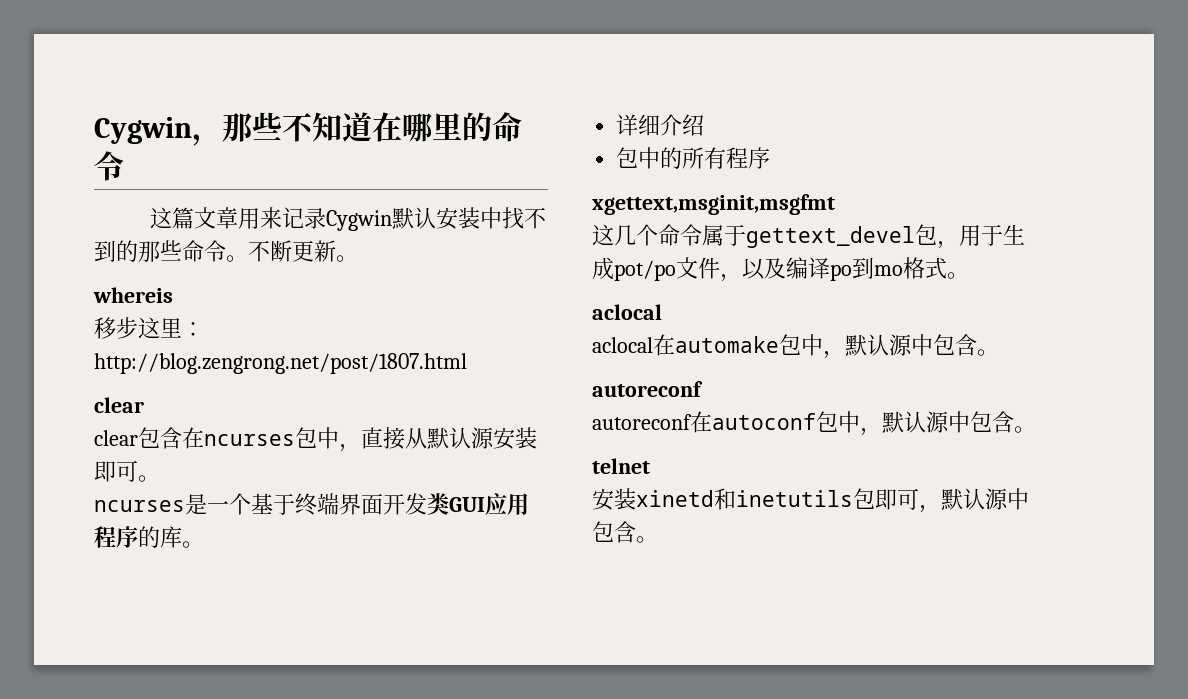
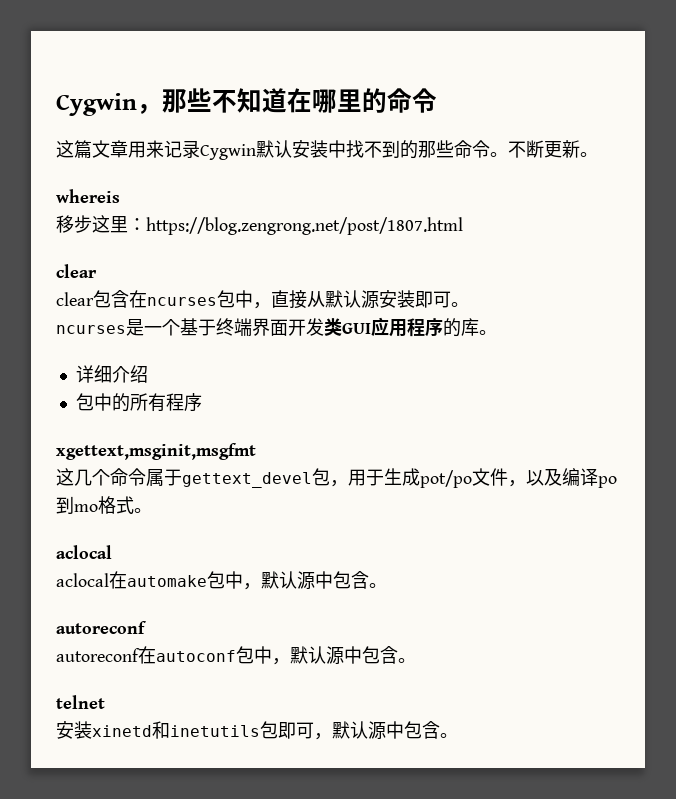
- 移步这里：http://blog.zengrong.net/post/1807.html
+ 移步这里：https://blog.zengrong.net/post/1807.html

